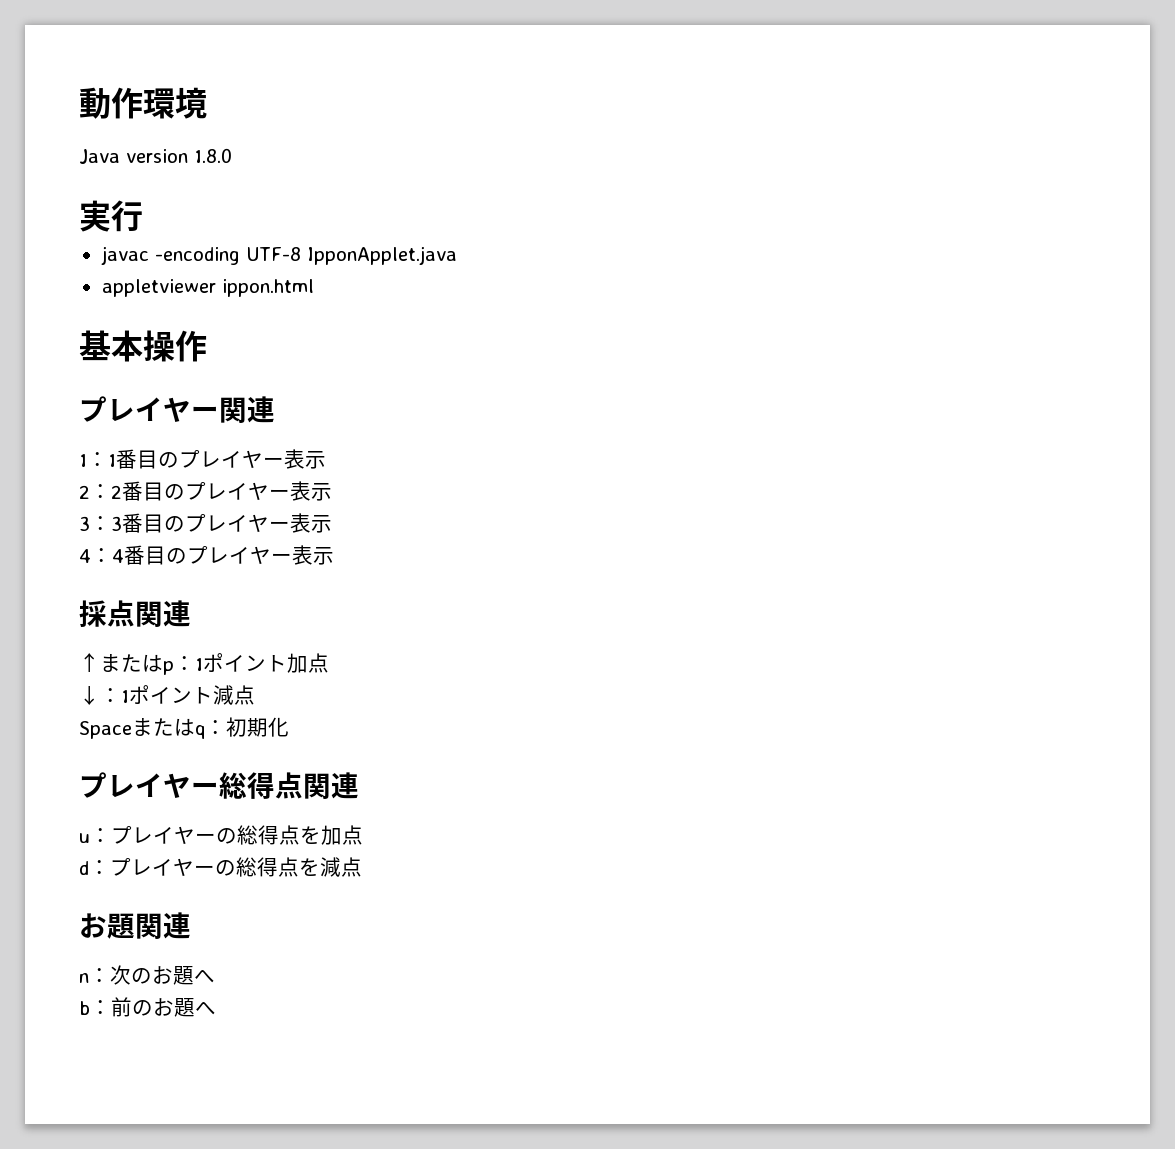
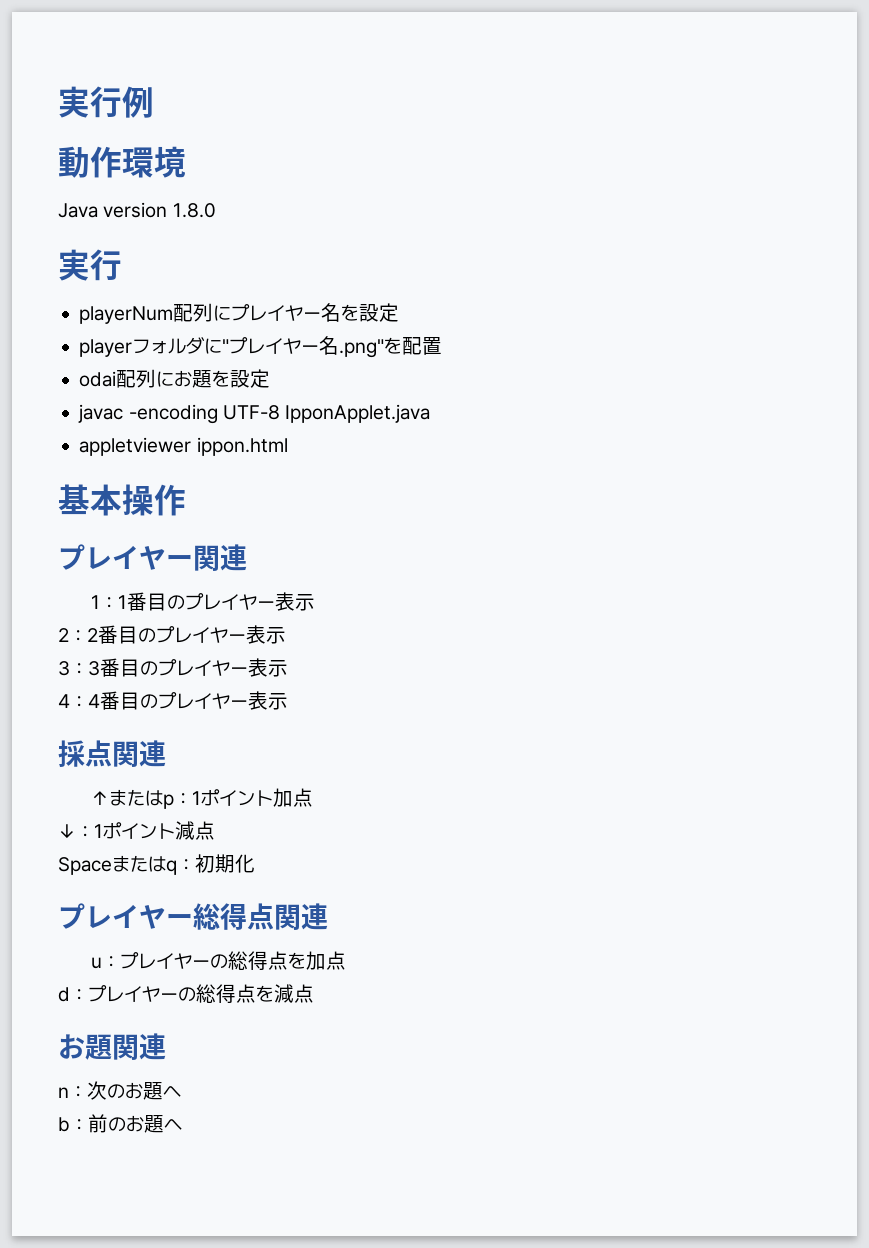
+ 実行例
+ playerNum配列にプレイヤー名を設定
+ playerフォルダに"プレイヤー名.png"を配置
+ odai配列にお題を設定

